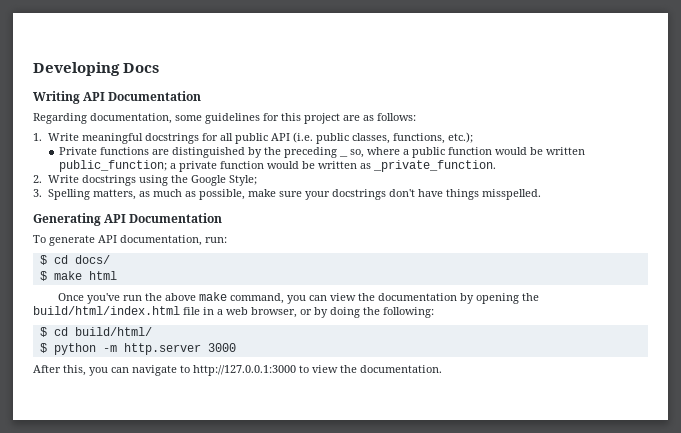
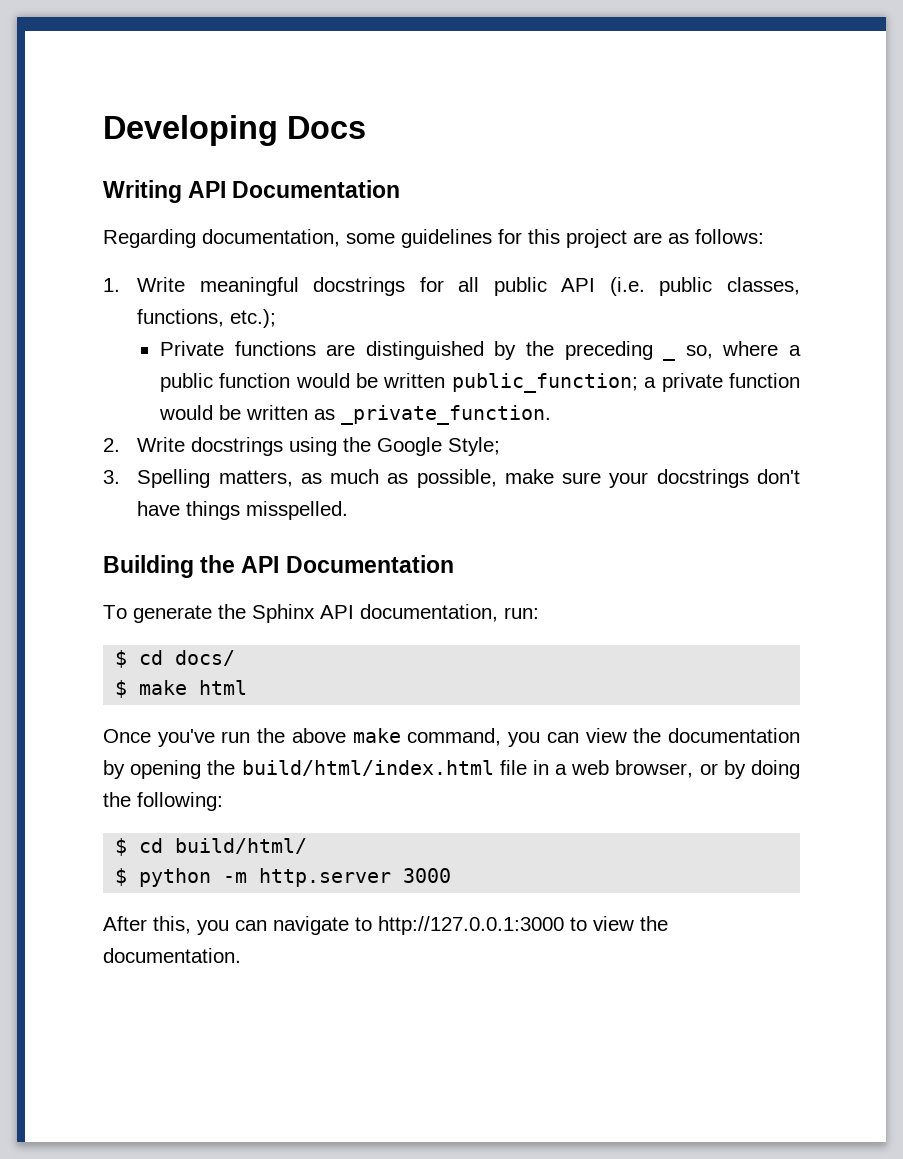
- Generating API Documentation
+ Building the API Documentation
- To generate API documentation, run:
+ To generate the Sphinx API documentation, run:

